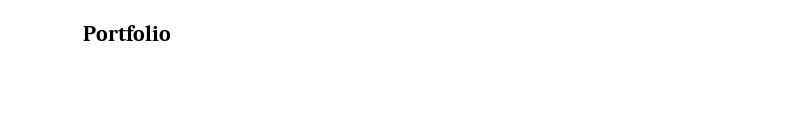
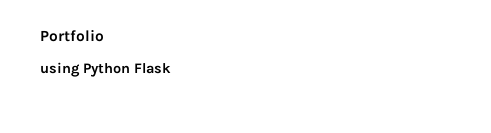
+ using Python Flask

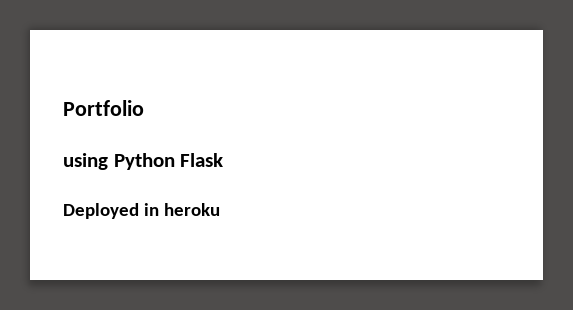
+ Deployed in heroku

